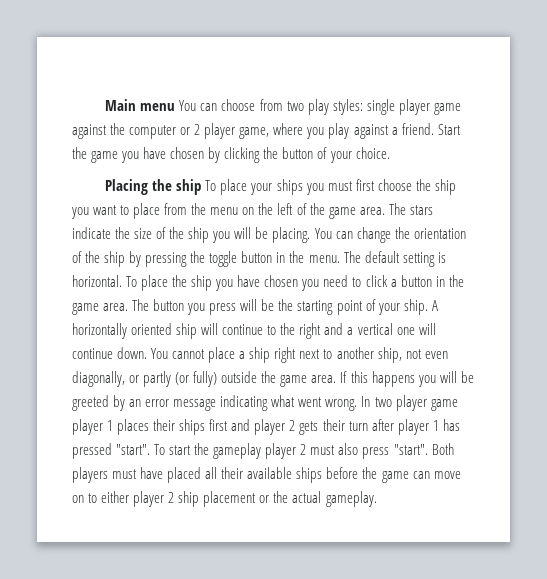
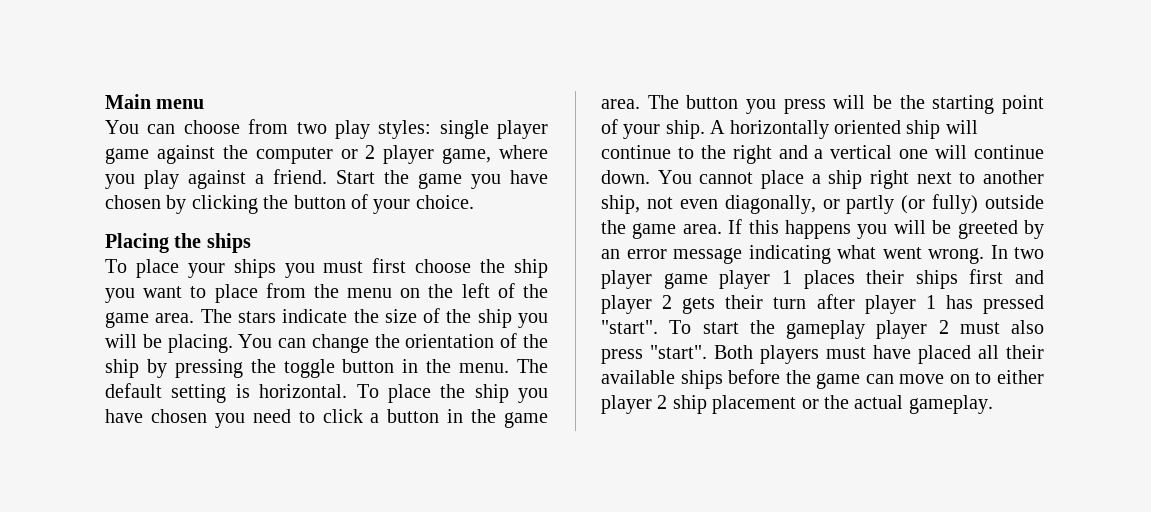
- Main menu You can choose from two play styles: single player game against the computer or 2 player game, where you play against a friend.
+ Main menu
+ You can choose from two play styles: single player game against the computer or 2 player game, where you play against a friend.
- Placing the ship To place your ships you must first choose the ship you want to place from the menu on the left of the game area.
+ Placing the ships
+ To place your ships you must first choose the ship you want to place from the menu on the left of the game area.

